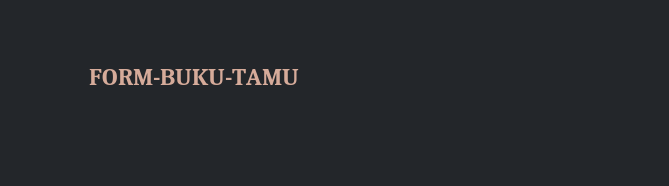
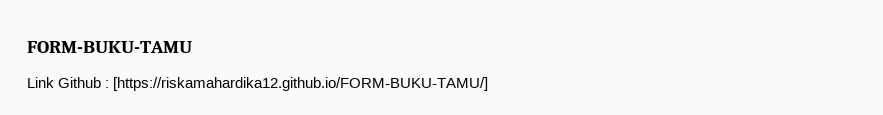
+ Link Github : [https://riskamahardika12.github.io/FORM-BUKU-TAMU/]

